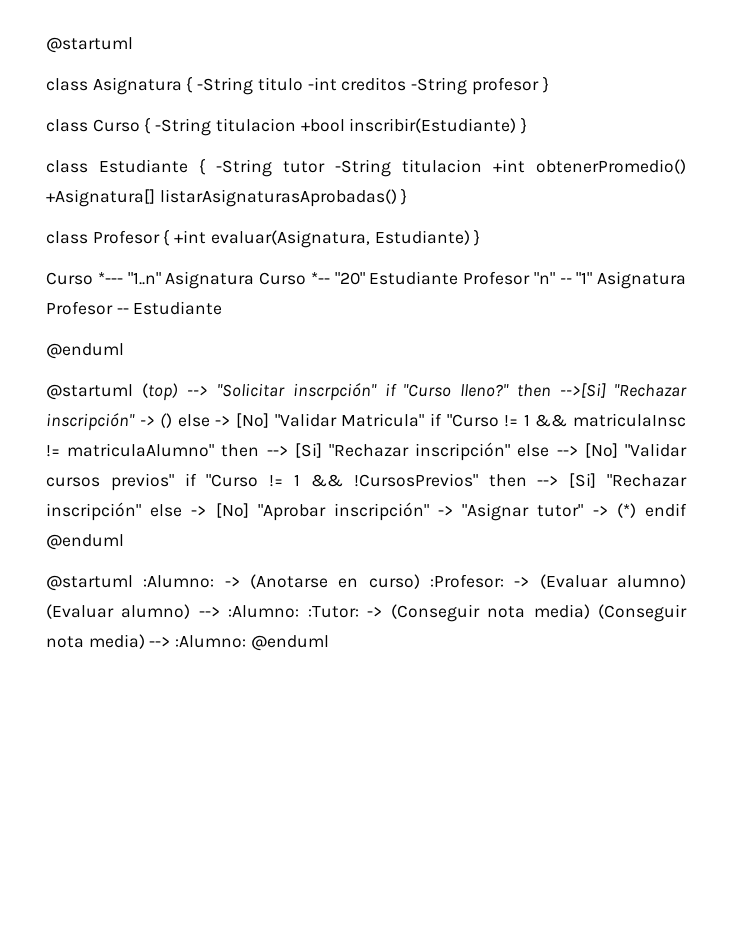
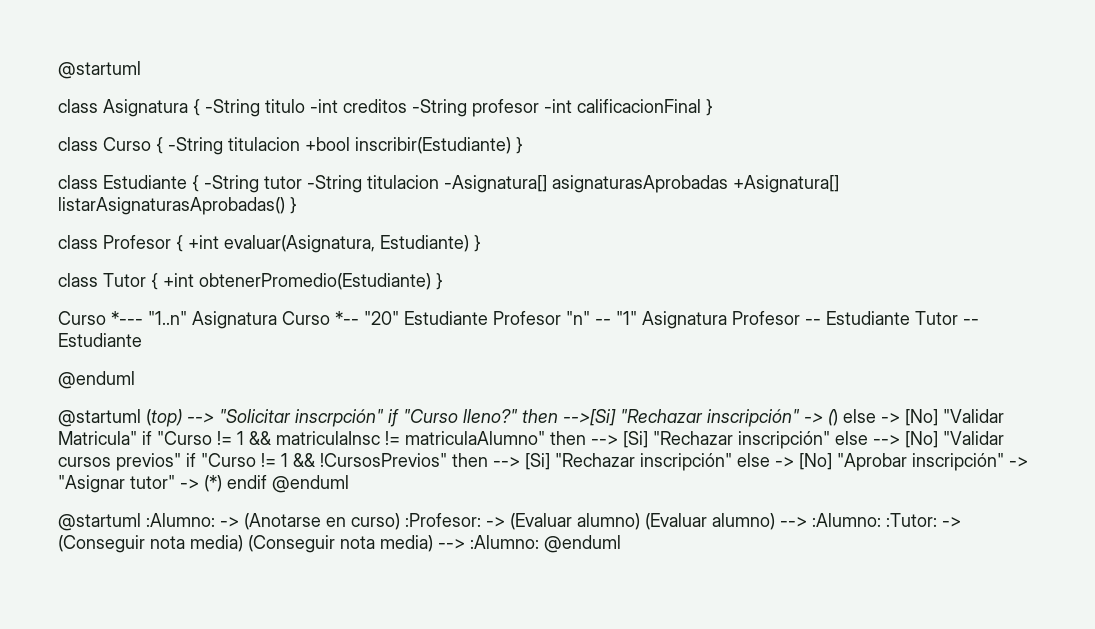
- class Asignatura { -String titulo -int creditos -String profesor }
+ class Asignatura { -String titulo -int creditos -String profesor -int calificacionFinal }
- class Estudiante { -String tutor -String titulacion +int obtenerPromedio() +Asignatura[] listarAsignaturasAprobadas() }
+ class Estudiante { -String tutor -String titulacion -Asignatura[] asignaturasAprobadas +Asignatura[] listarAsignaturasAprobadas() }
+ class Tutor { +int obtenerPromedio(Estudiante) }
- Curso *--- "1..n" Asignatura Curso *-- "20" Estudiante Profesor "n" -- "1" Asignatura Profesor -- Estudiante
+ Curso *--- "1..n" Asignatura Curso *-- "20" Estudiante Profesor "n" -- "1" Asignatura Profesor -- Estudiante Tutor -- Estudiante

